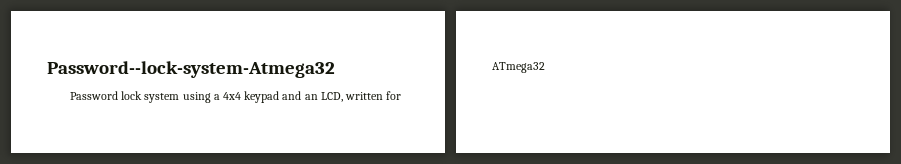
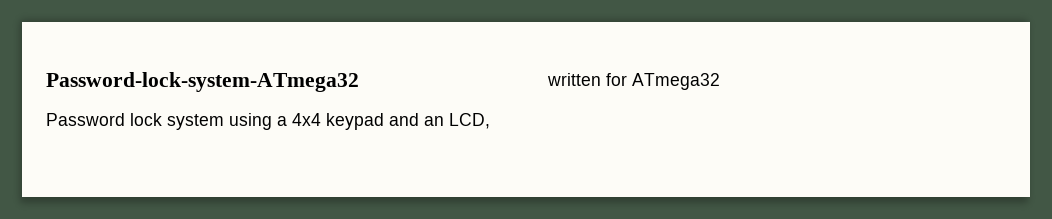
- Password--lock-system-Atmega32
+ Password-lock-system-ATmega32

